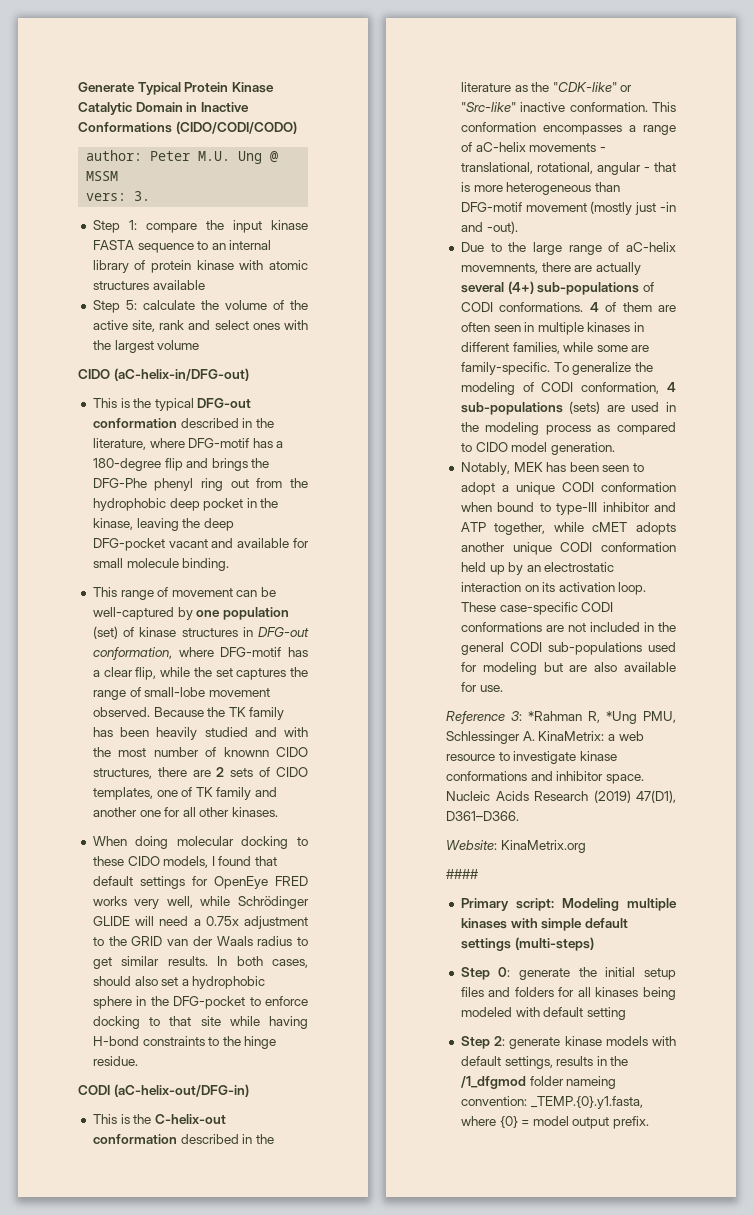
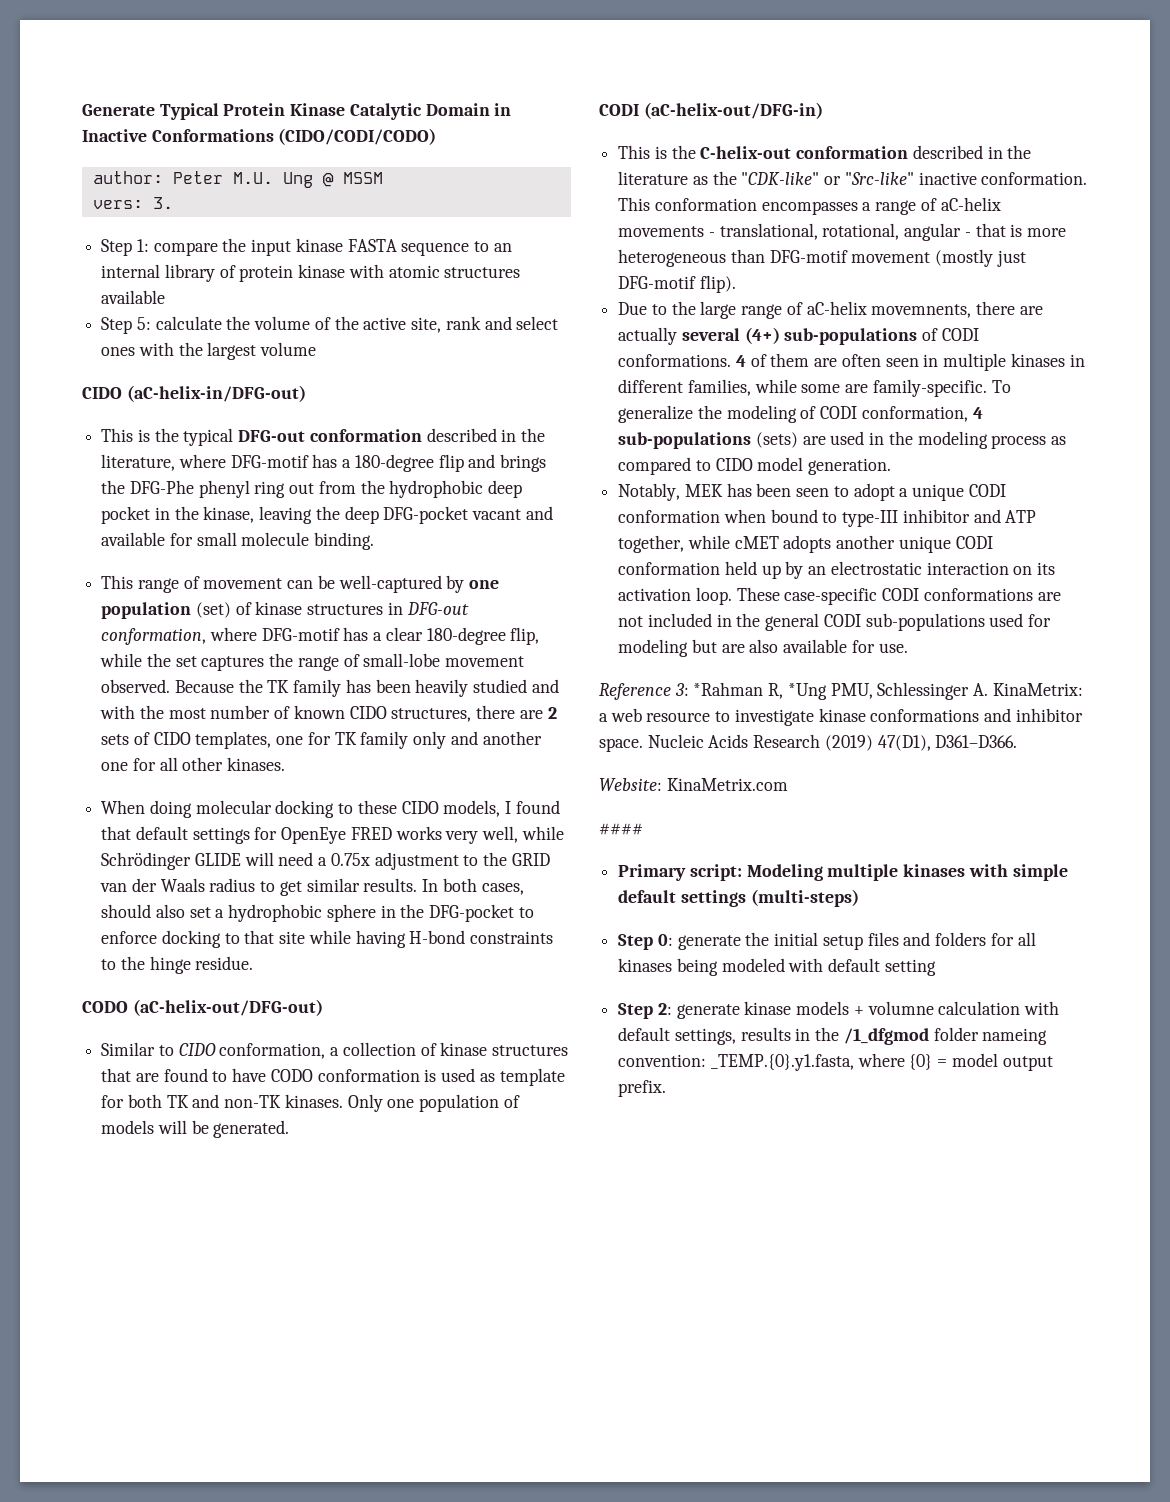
- This range of movement can be well-captured by one population (set) of kinase structures in DFG-out conformation, where DFG-motif has a clear flip, while the set captures the range of small-lobe movement observed.
+ This range of movement can be well-captured by one population (set) of kinase structures in DFG-out conformation, where DFG-motif has a clear 180-degree flip, while the set captures the range of small-lobe movement observed.
- Because the TK family has been heavily studied and with the most number of knownn CIDO structures, there are 2 sets of CIDO templates, one of TK family and another one for all other kinases.
+ Because the TK family has been heavily studied and with the most number of known CIDO structures, there are 2 sets of CIDO templates, one for TK family only and another one for all other kinases.
+ CODO (aC-helix-out/DFG-out)
+ Similar to CIDO conformation, a collection of kinase structures that are found to have CODO conformation is used as template for both TK and non-TK kinases. Only one population of models will be generated.
- This conformation encompasses a range of aC-helix movements - translational, rotational, angular - that is more heterogeneous than DFG-motif movement (mostly just -in and -out).
+ This conformation encompasses a range of aC-helix movements - translational, rotational, angular - that is more heterogeneous than DFG-motif movement (mostly just DFG-motif flip).
- Website: KinaMetrix.org
+ Website: KinaMetrix.com
- Step 2: generate kinase models with default settings, results in the /1_dfgmod folder nameing convention: _TEMP.{0}.y1.fasta, where {0} = model output prefix.
+ Step 2: generate kinase models + volumne calculation with default settings, results in the /1_dfgmod folder nameing convention: _TEMP.{0}.y1.fasta, where {0} = model output prefix.

